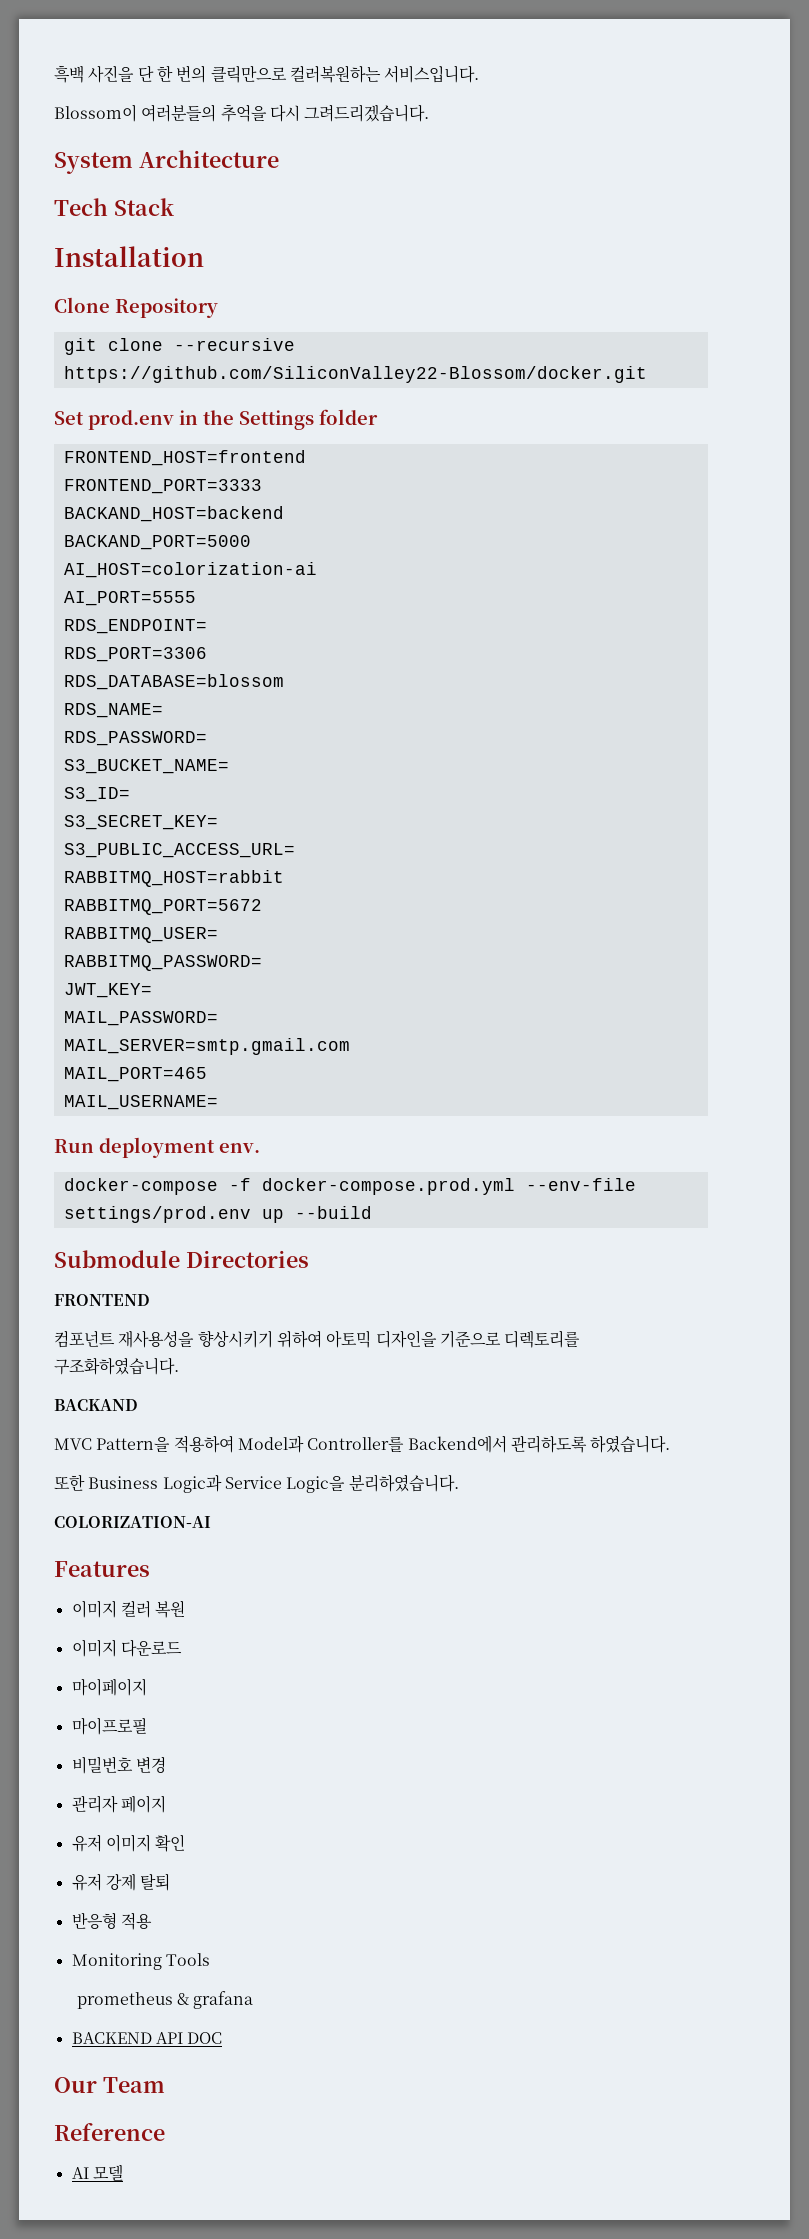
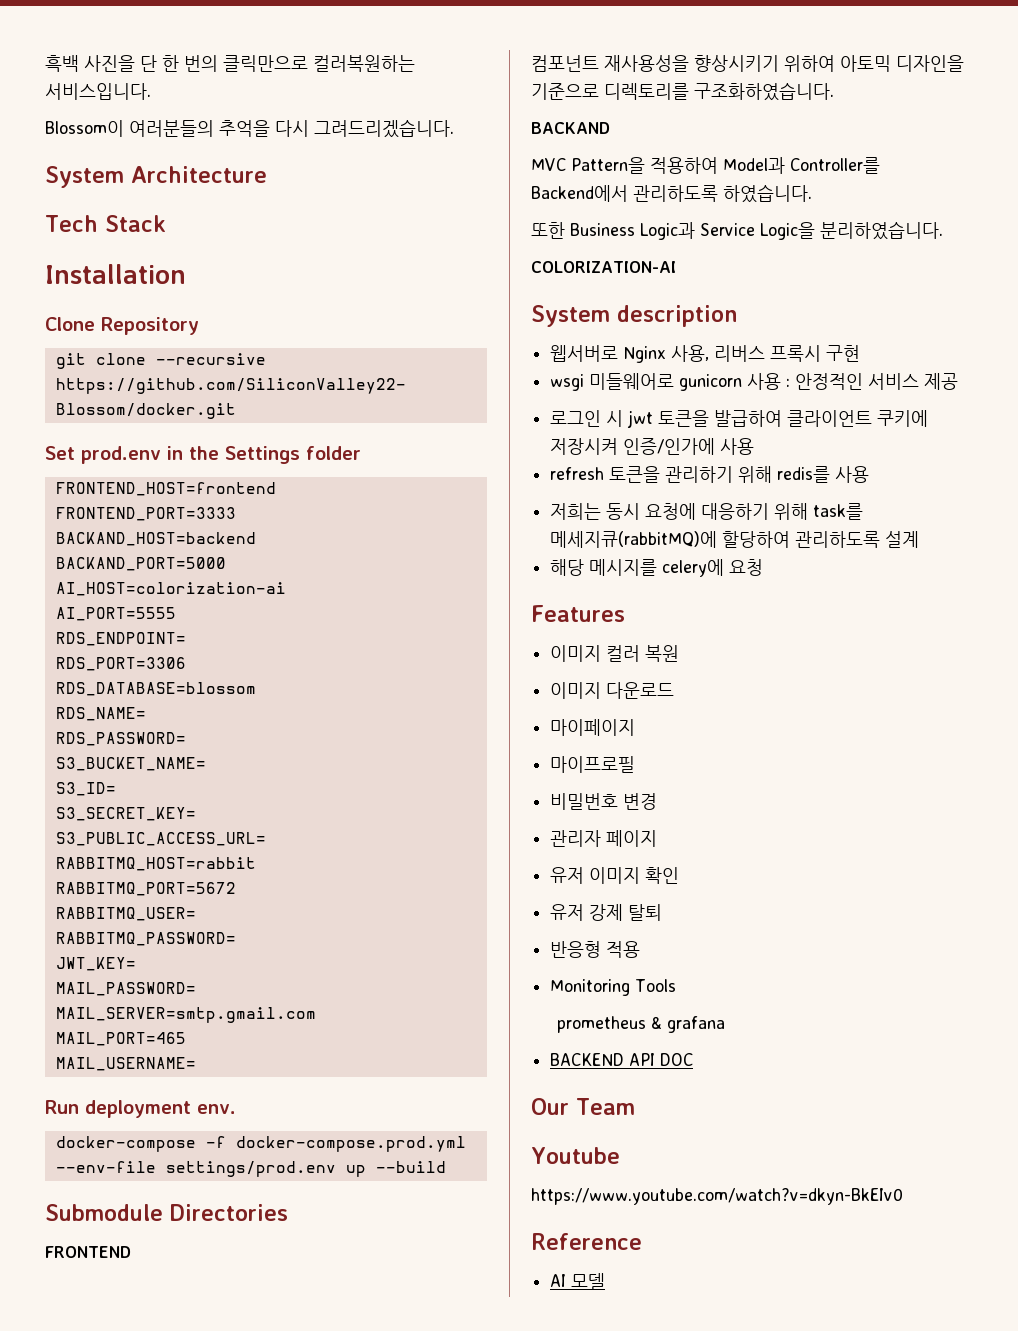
+ System description
+ 웹서버로 Nginx 사용, 리버스 프록시 구현
+ wsgi 미들웨어로 gunicorn 사용 : 안정적인 서비스 제공
+ 로그인 시 jwt 토큰을 발급하여 클라이언트 쿠키에 저장시켜 인증/인가에 사용
+ refresh 토큰을 관리하기 위해 redis를 사용
+ 저희는 동시 요청에 대응하기 위해 task를 메세지큐(rabbitMQ)에 할당하여 관리하도록 설계
+ 해당 메시지를 celery에 요청
+ Youtube
+ https://www.youtube.com/watch?v=dkyn-BkEIv0

